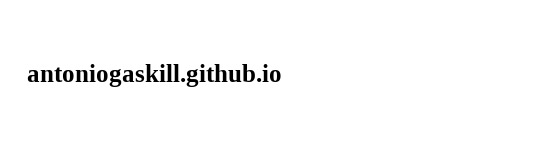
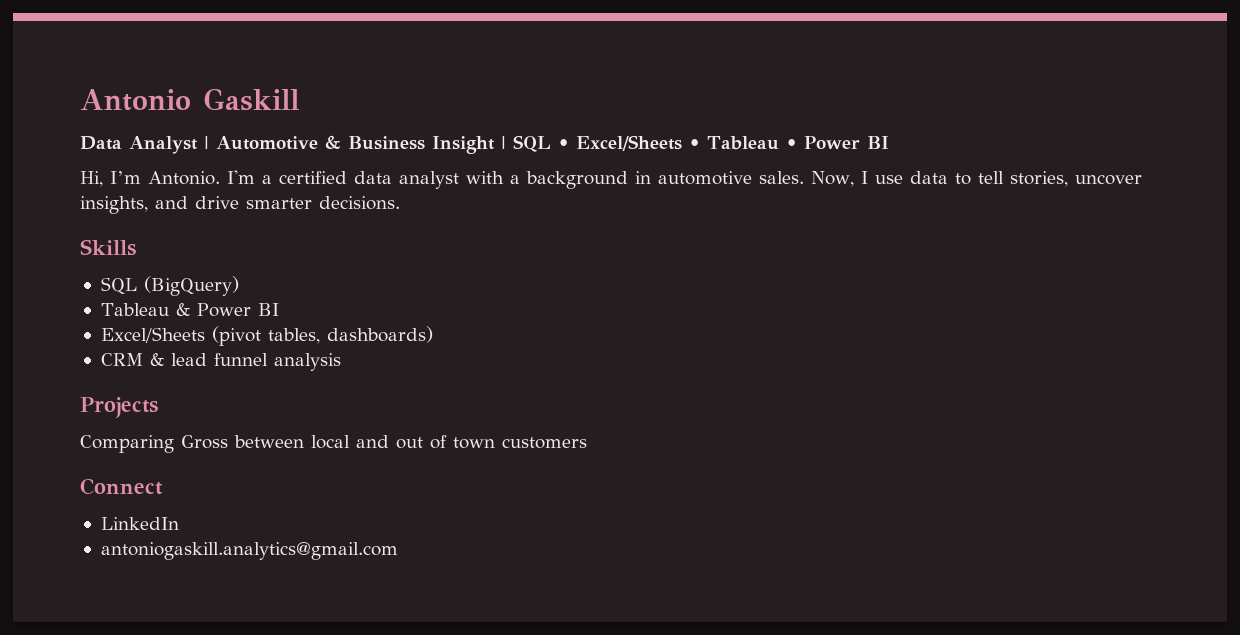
- antoniogaskill.github.io
+ Antonio Gaskill
+ Data Analyst | Automotive & Business Insight | SQL • Excel/Sheets • Tableau • Power BI
+ Hi, I’m Antonio. I'm a certified data analyst with a background in automotive sales. Now, I use data to tell stories, uncover insights, and drive smarter decisions.
+ Skills
+ SQL (BigQuery)
+ Tableau & Power BI
+ Excel/Sheets (pivot tables, dashboards)
+ CRM & lead funnel analysis
+ Projects
+ Comparing Gross between local and out of town customers
+ Connect
+ LinkedIn
+ antoniogaskill.analytics@gmail.com

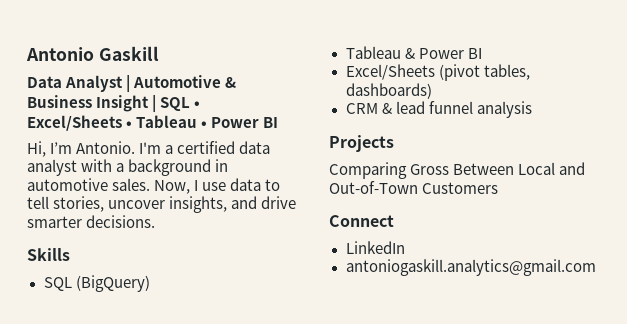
- Comparing Gross between local and out of town customers
+ Comparing Gross Between Local and Out-of-Town Customers

